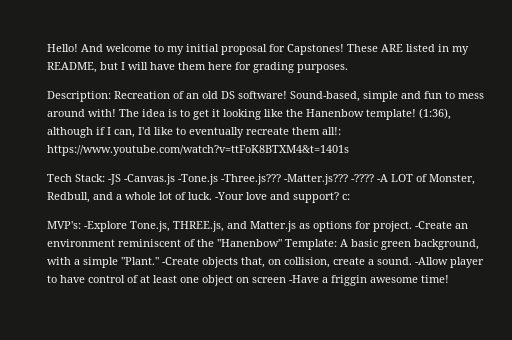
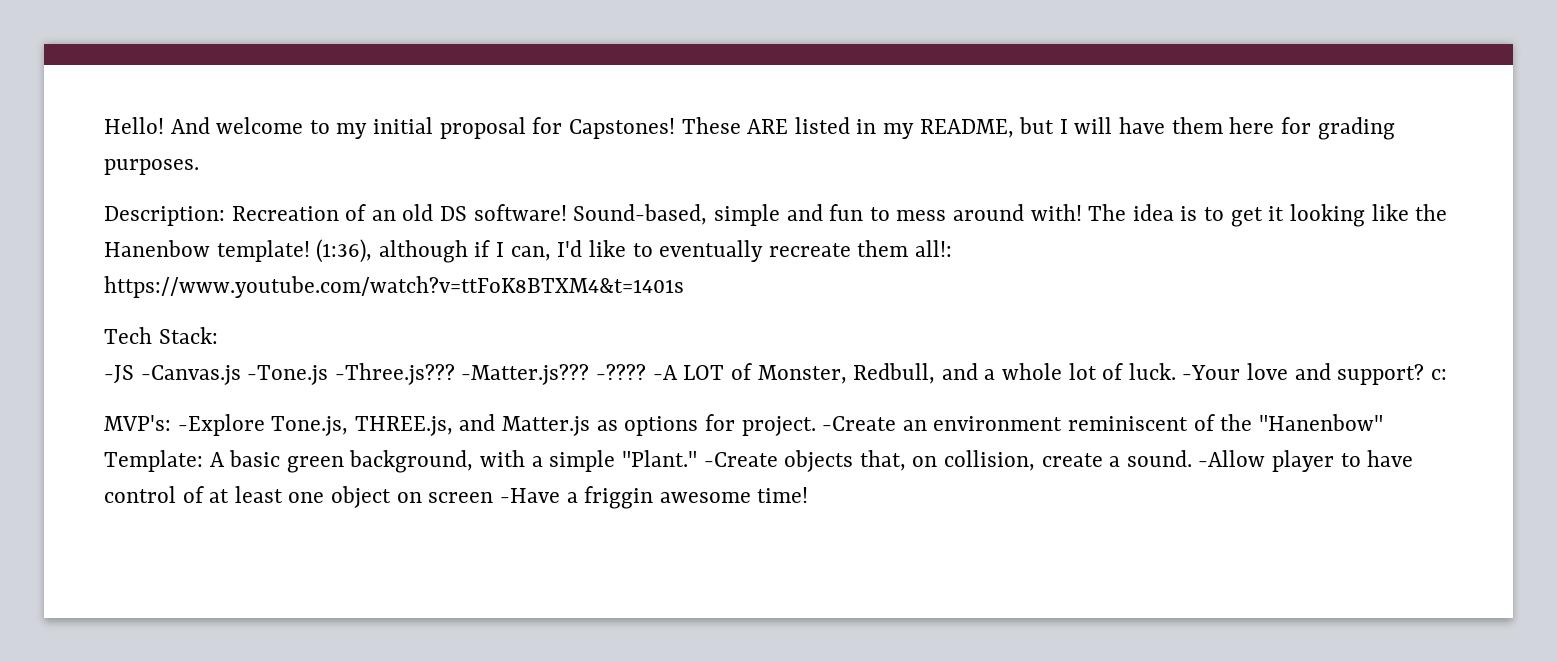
- Tech Stack: -JS -Canvas.js -Tone.js -Three.js???
+ Tech Stack:
+ -JS -Canvas.js -Tone.js -Three.js???

